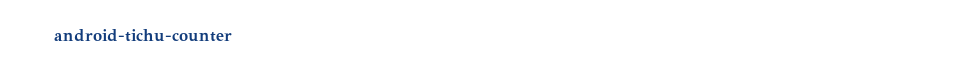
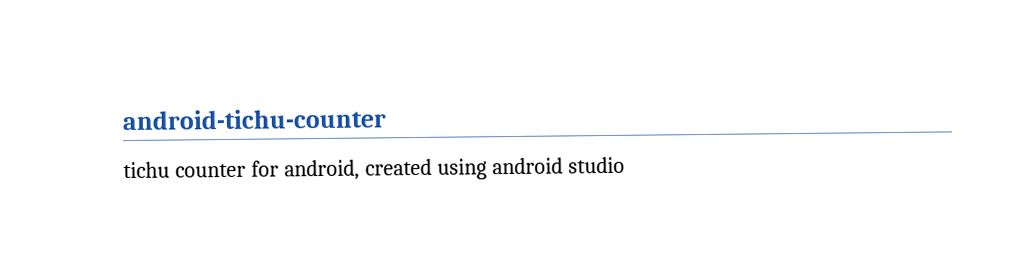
+ tichu counter for android, created using android studio

